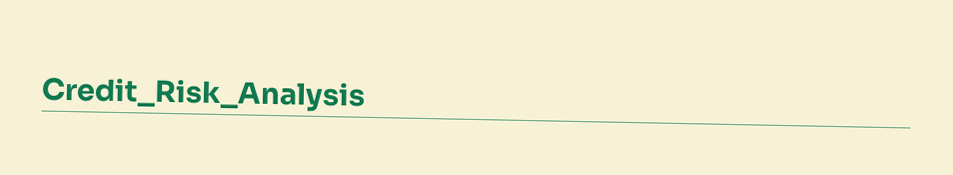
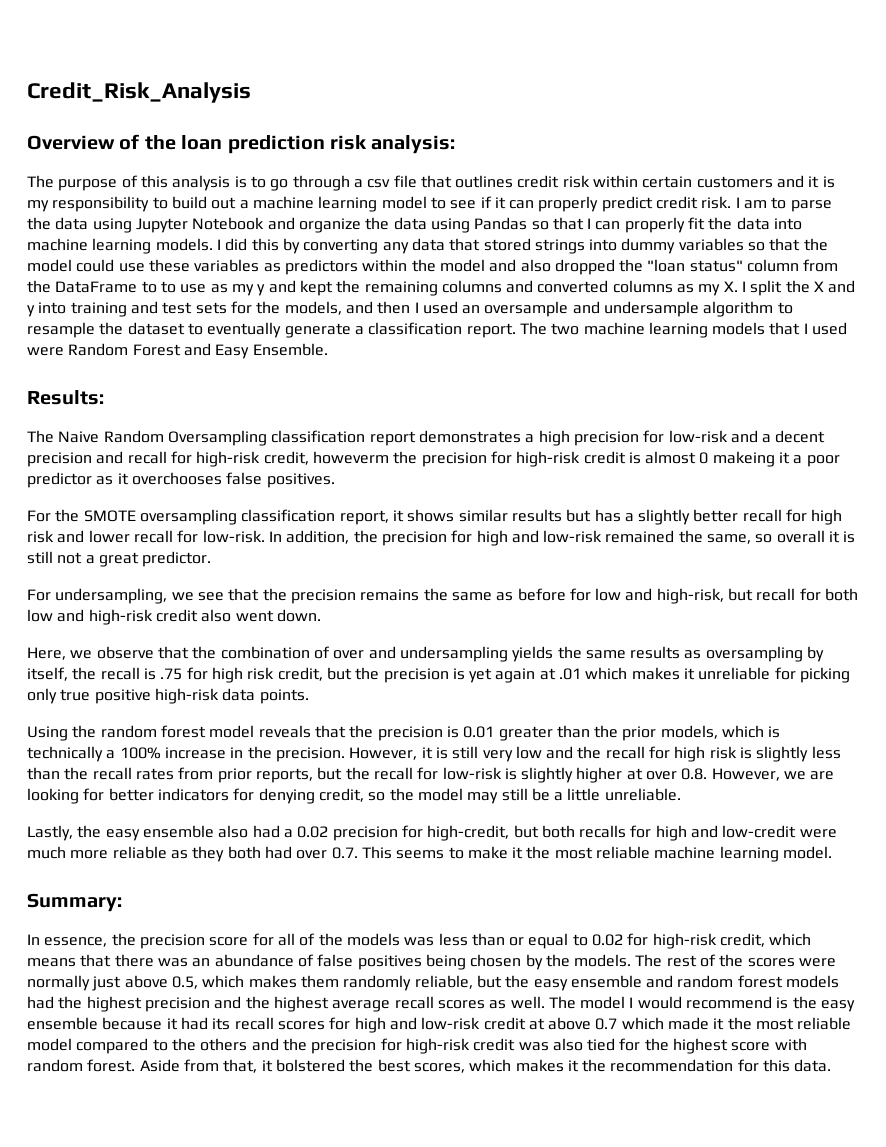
+ Overview of the loan prediction risk analysis:
+ The purpose of this analysis is to go through a csv file that outlines credit risk within certain customers and it is my responsibility to build out a machine learning model to see if it can properly predict credit risk. I am to parse the data using Jupyter Notebook and organize the data using Pandas so that I can properly fit the data into machine learning models. I did this by converting any data that stored strings into dummy variables so that the model could use these variables as predictors within the model and also dropped the "loan status" column from the DataFrame to to use as my y and kept the remaining columns and converted columns as my X. I split the X and y into training and test sets for the models, and then I used an oversample and undersample algorithm to resample the dataset to eventually generate a classification report. The two machine learning models that I used were Random Forest and Easy Ensemble.
+ Results:
+ The Naive Random Oversampling classification report demonstrates a high precision for low-risk and a decent precision and recall for high-risk credit, howeverm the precision for high-risk credit is almost 0 makeing it a poor predictor as it overchooses false positives.
+ For the SMOTE oversampling classification report, it shows similar results but has a slightly better recall for high risk and lower recall for low-risk. In addition, the precision for high and low-risk remained the same, so overall it is still not a great predictor.
+ For undersampling, we see that the precision remains the same as before for low and high-risk, but recall for both low and high-risk credit also went down.
+ Here, we observe that the combination of over and undersampling yields the same results as oversampling by itself, the recall is .75 for high risk credit, but the precision is yet again at .01 which makes it unreliable for picking only true positive high-risk data points.
+ Using the random forest model reveals that the precision is 0.01 greater than the prior models, which is technically a 100% increase in the precision. However, it is still very low and the recall for high risk is slightly less than the recall rates from prior reports, but the recall for low-risk is slightly higher at over 0.8. However, we are looking for better indicators for denying credit, so the model may still be a little unreliable.
+ Lastly, the easy ensemble also had a 0.02 precision for high-credit, but both recalls for high and low-credit were much more reliable as they both had over 0.7. This seems to make it the most reliable machine learning model.
+ Summary:
+ In essence, the precision score for all of the models was less than or equal to 0.02 for high-risk credit, which means that there was an abundance of false positives being chosen by the models. The rest of the scores were normally just above 0.5, which makes them randomly reliable, but the easy ensemble and random forest models had the highest precision and the highest average recall scores as well. The model I would recommend is the easy ensemble because it had its recall scores for high and low-risk credit at above 0.7 which made it the most reliable model compared to the others and the precision for high-risk credit was also tied for the highest score with random forest. Aside from that, it bolstered the best scores, which makes it the recommendation for this data.

